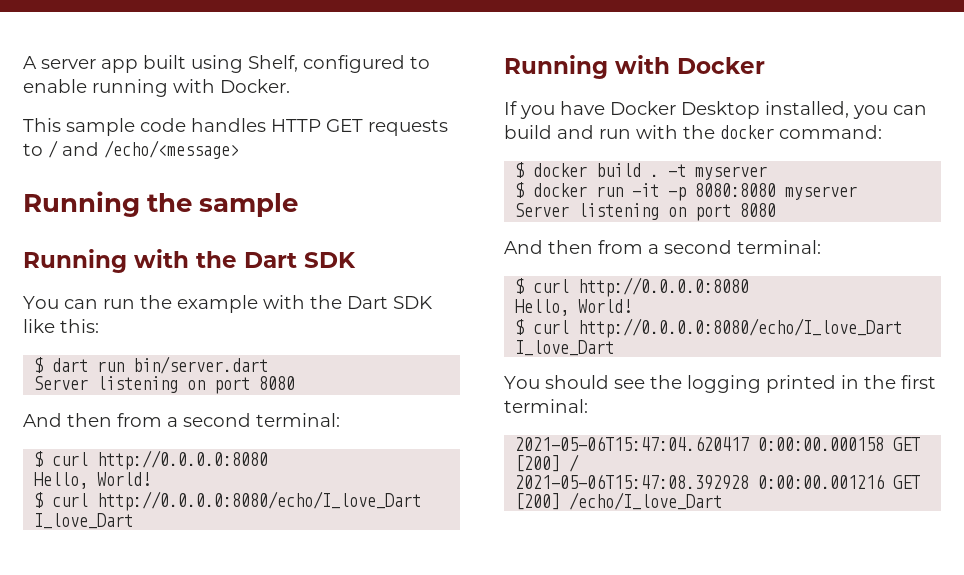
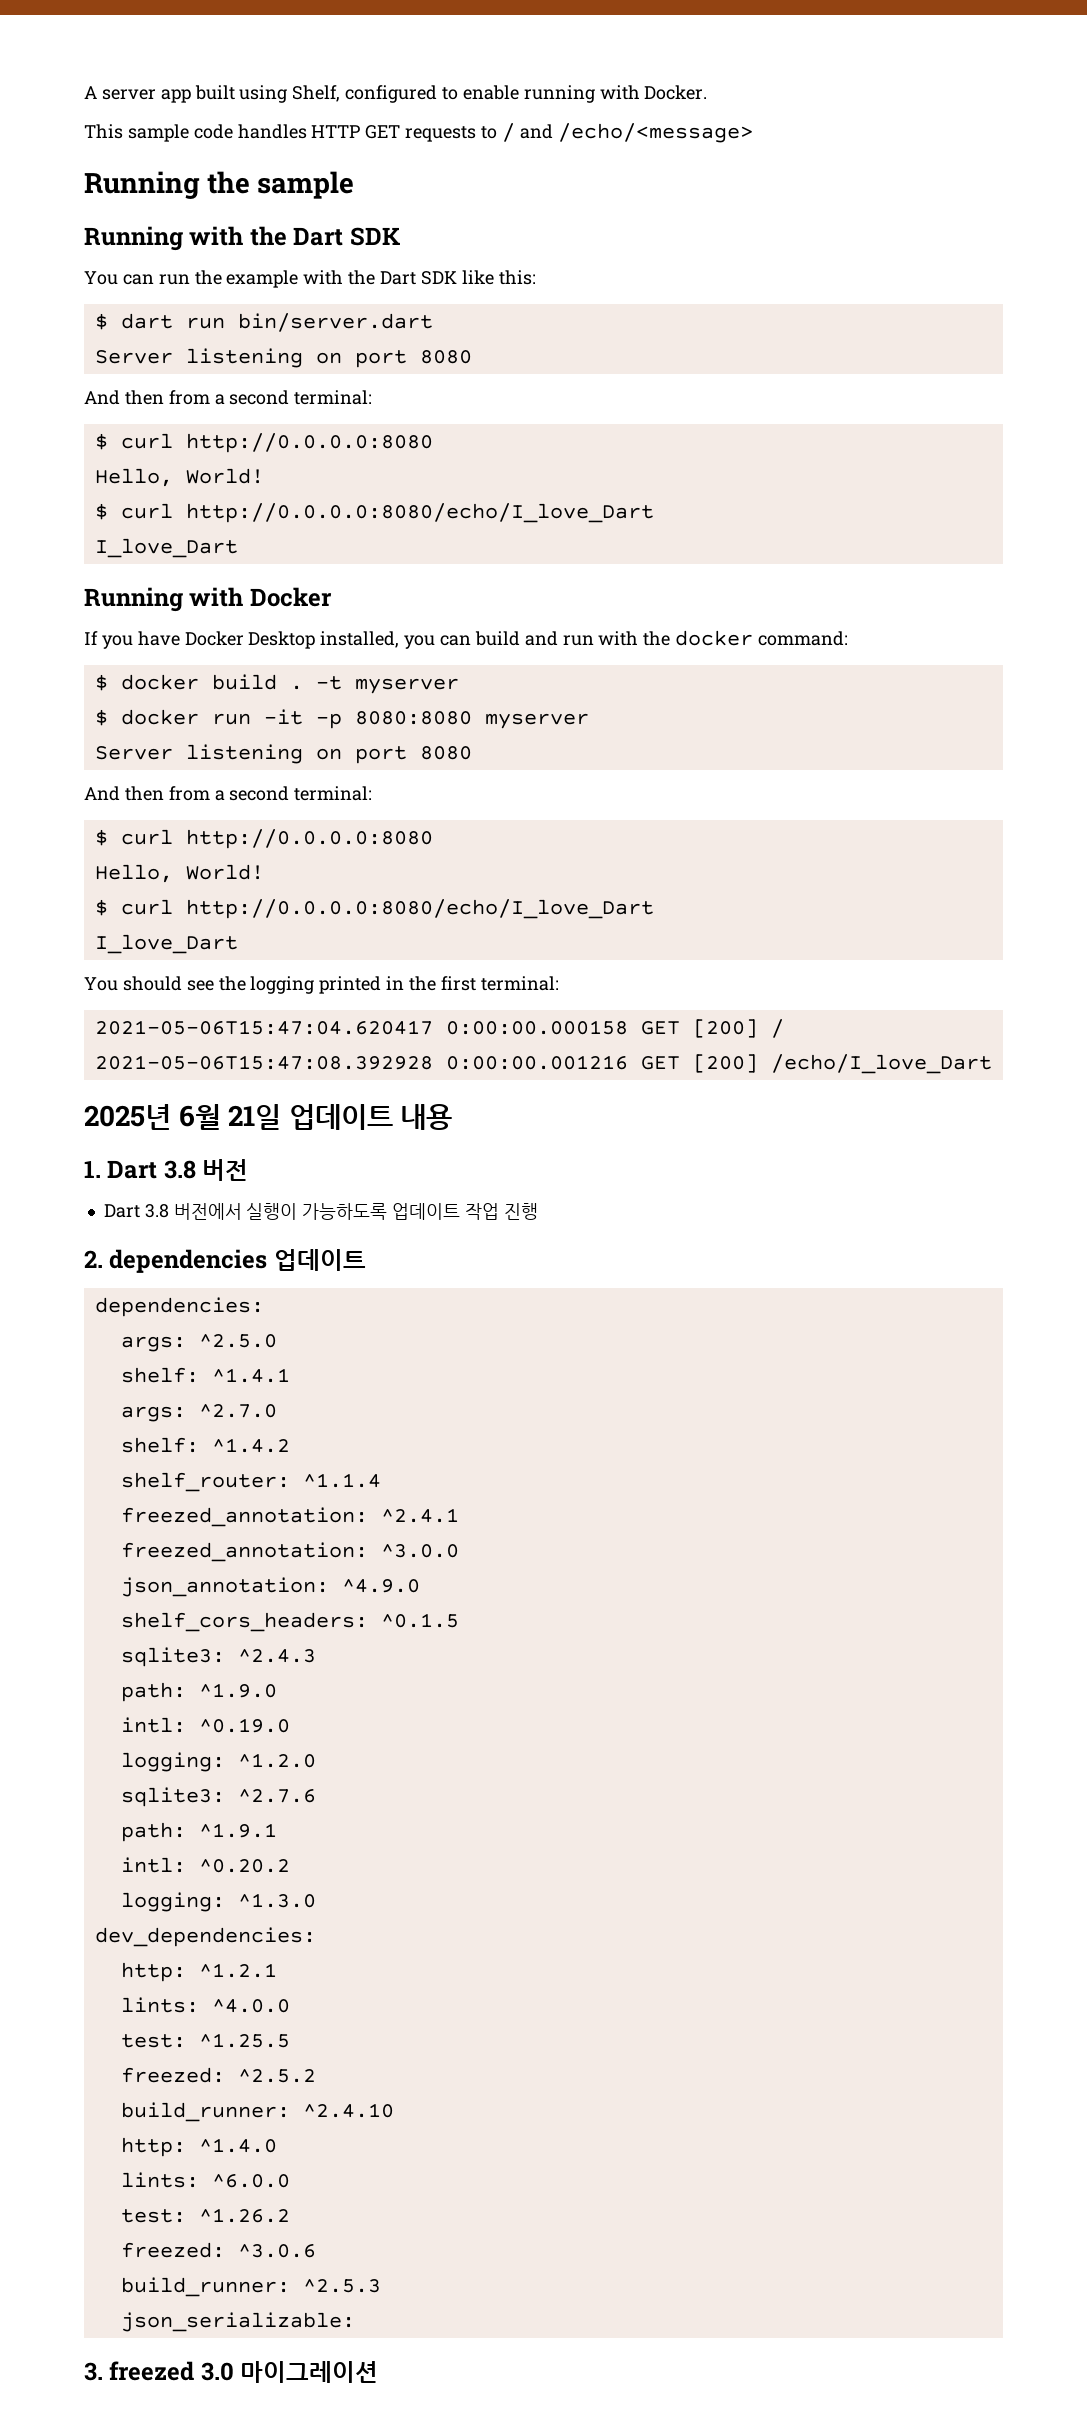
+ 2025년 6월 21일 업데이트 내용
+ 1. Dart 3.8 버전
+ Dart 3.8 버전에서 실행이 가능하도록 업데이트 작업 진행
+ 2. dependencies 업데이트
+ dependencies:
+ args: ^2.5.0
+ shelf: ^1.4.1
+ args: ^2.7.0
+ shelf: ^1.4.2
+ shelf_router: ^1.1.4
+ freezed_annotation: ^2.4.1
+ freezed_annotation: ^3.0.0
+ json_annotation: ^4.9.0
+ shelf_cors_headers: ^0.1.5
+ sqlite3: ^2.4.3
+ path: ^1.9.0
+ intl: ^0.19.0
+ logging: ^1.2.0
+ sqlite3: ^2.7.6
+ path: ^1.9.1
+ intl: ^0.20.2
+ logging: ^1.3.0
+ dev_dependencies:
+ http: ^1.2.1
+ lints: ^4.0.0
+ test: ^1.25.5
+ freezed: ^2.5.2
+ build_runner: ^2.4.10
+ http: ^1.4.0
+ lints: ^6.0.0
+ test: ^1.26.2
+ freezed: ^3.0.6
+ build_runner: ^2.5.3
+ json_serializable:
+ 3. freezed 3.0 마이그레이션

